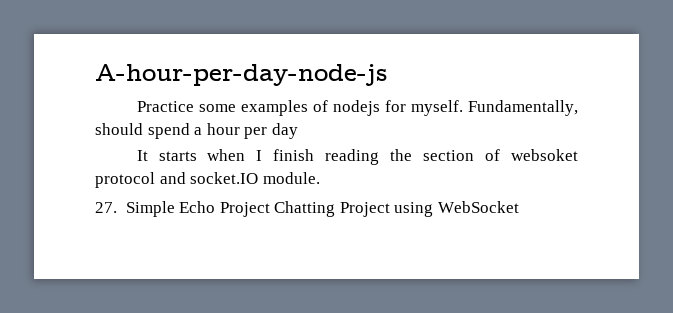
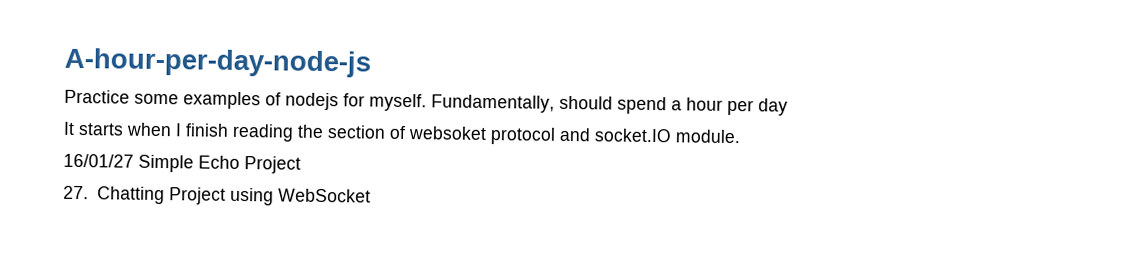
- 27. Simple Echo Project Chatting Project using WebSocket
+ 16/01/27 Simple Echo Project
+ 27. Chatting Project using WebSocket

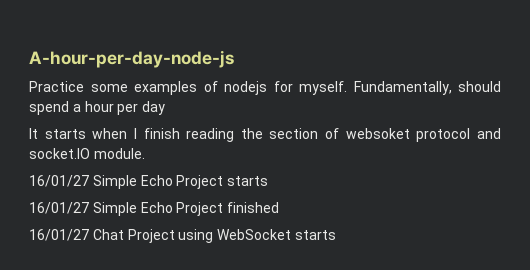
- 16/01/27 Simple Echo Project
- 27. Chatting Project using WebSocket
+ 16/01/27 Simple Echo Project starts
+ 16/01/27 Simple Echo Project finished
+ 16/01/27 Chat Project using WebSocket starts

